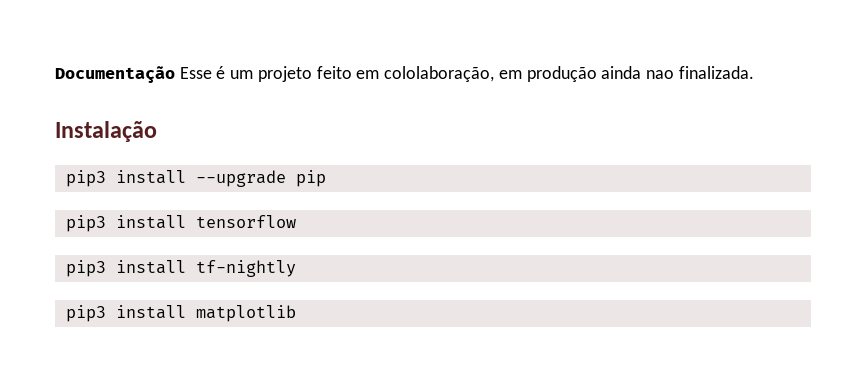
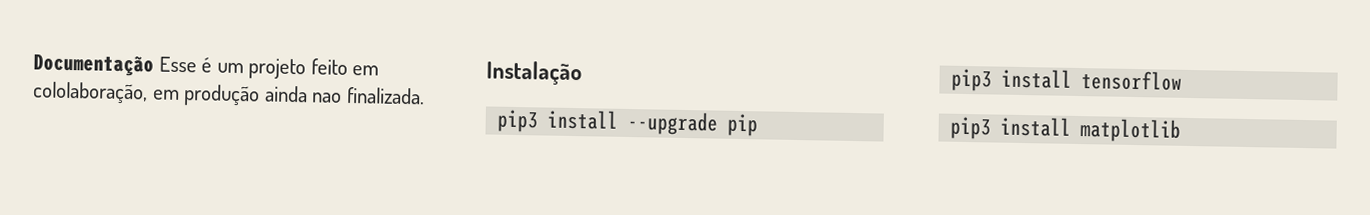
- pip3 install tf-nightly

